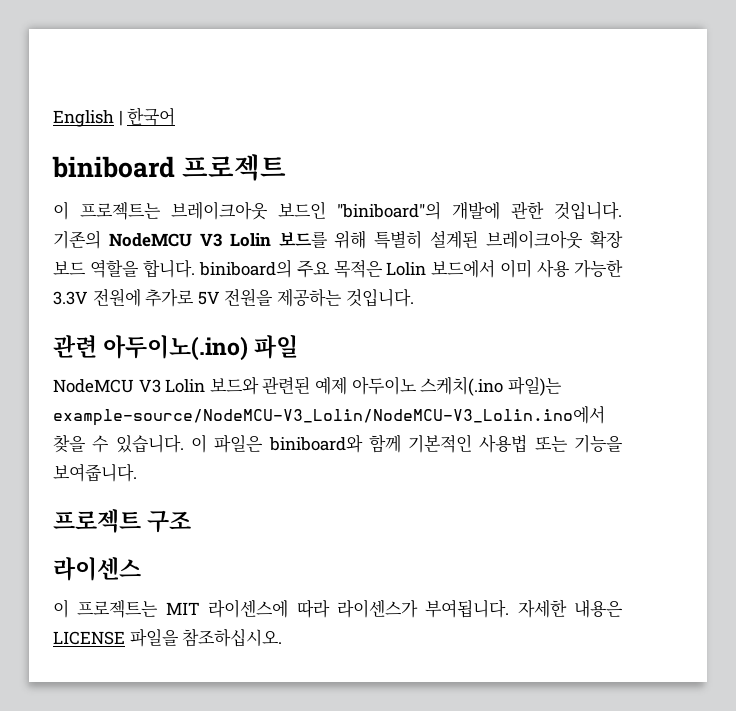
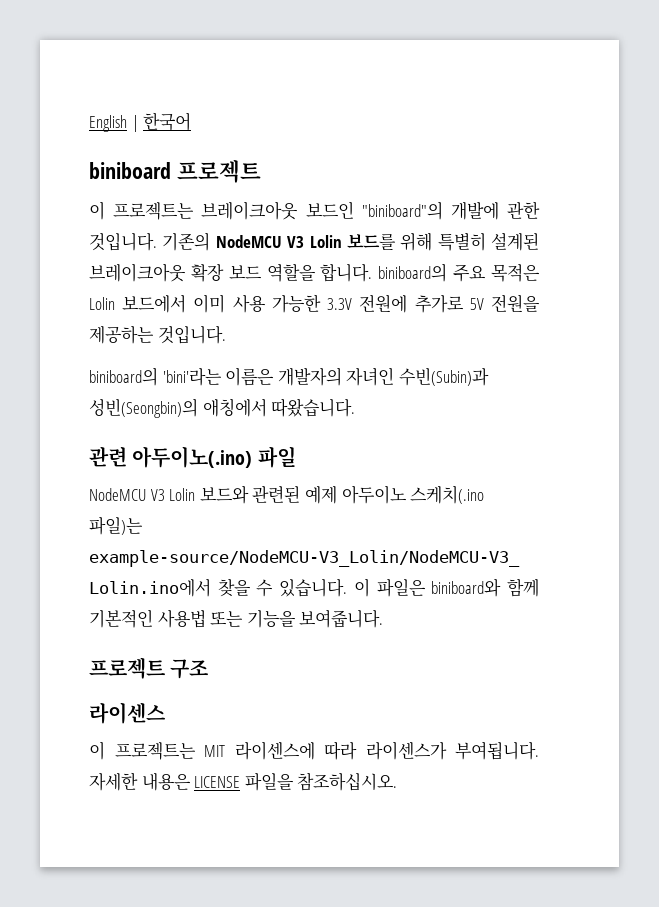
+ biniboard의 'bini'라는 이름은 개발자의 자녀인 수빈(Subin)과 성빈(Seongbin)의 애칭에서 따왔습니다.

